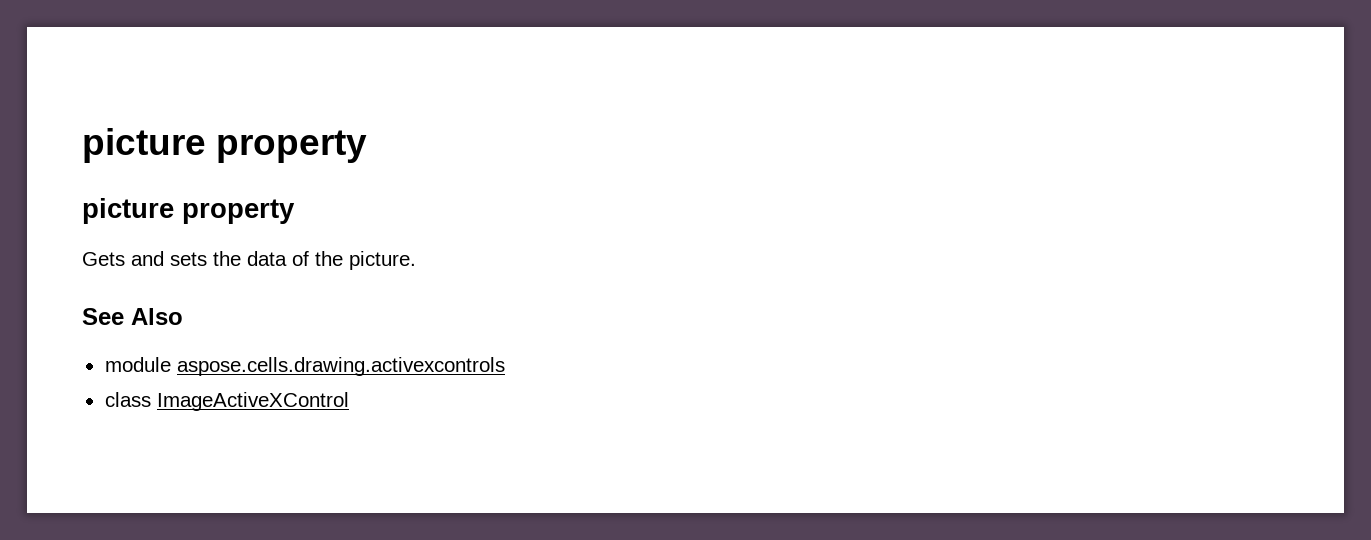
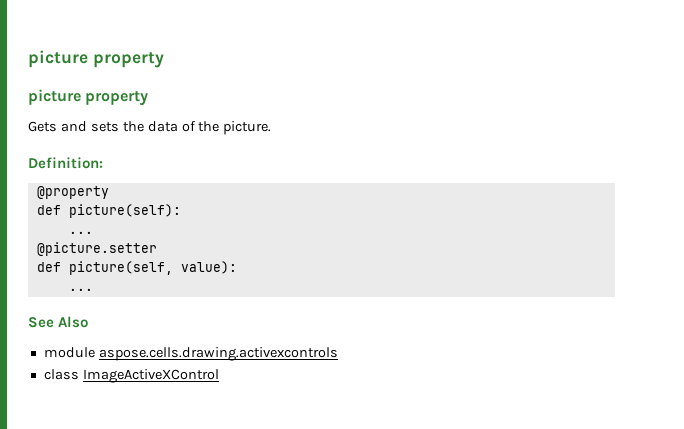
+ Definition:
+ @property
+ def picture(self):
+ ...
+ @picture.setter
+ def picture(self, value):
+ ...

